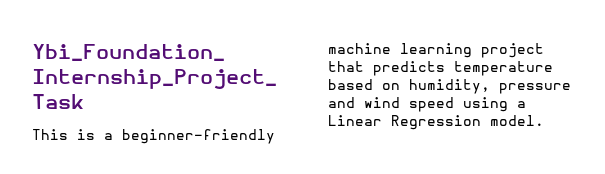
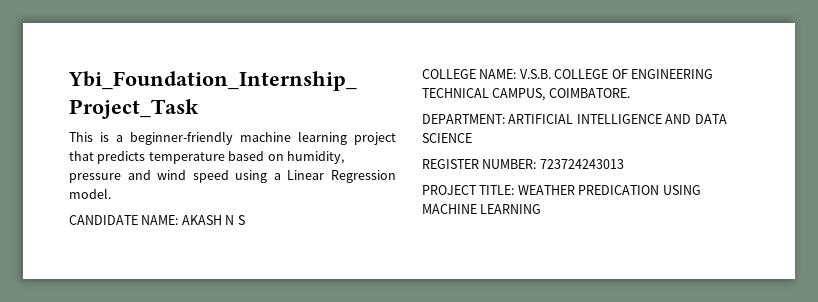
+ CANDIDATE NAME: AKASH N S
+ COLLEGE NAME: V.S.B. COLLEGE OF ENGINEERING TECHNICAL CAMPUS, COIMBATORE.
+ DEPARTMENT: ARTIFICIAL INTELLIGENCE AND DATA SCIENCE
+ REGISTER NUMBER: 723724243013
+ PROJECT TITLE: WEATHER PREDICATION USING MACHINE LEARNING

